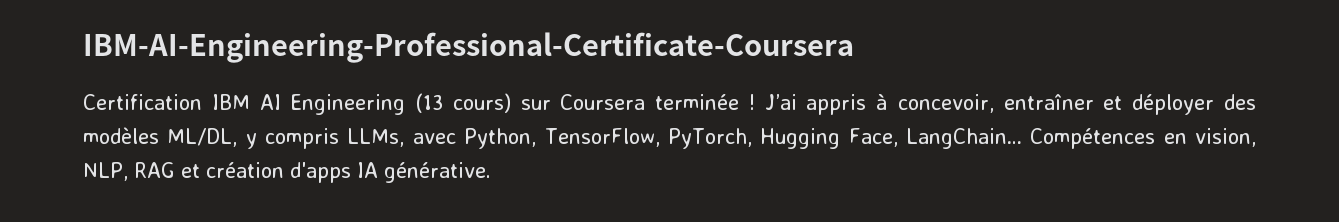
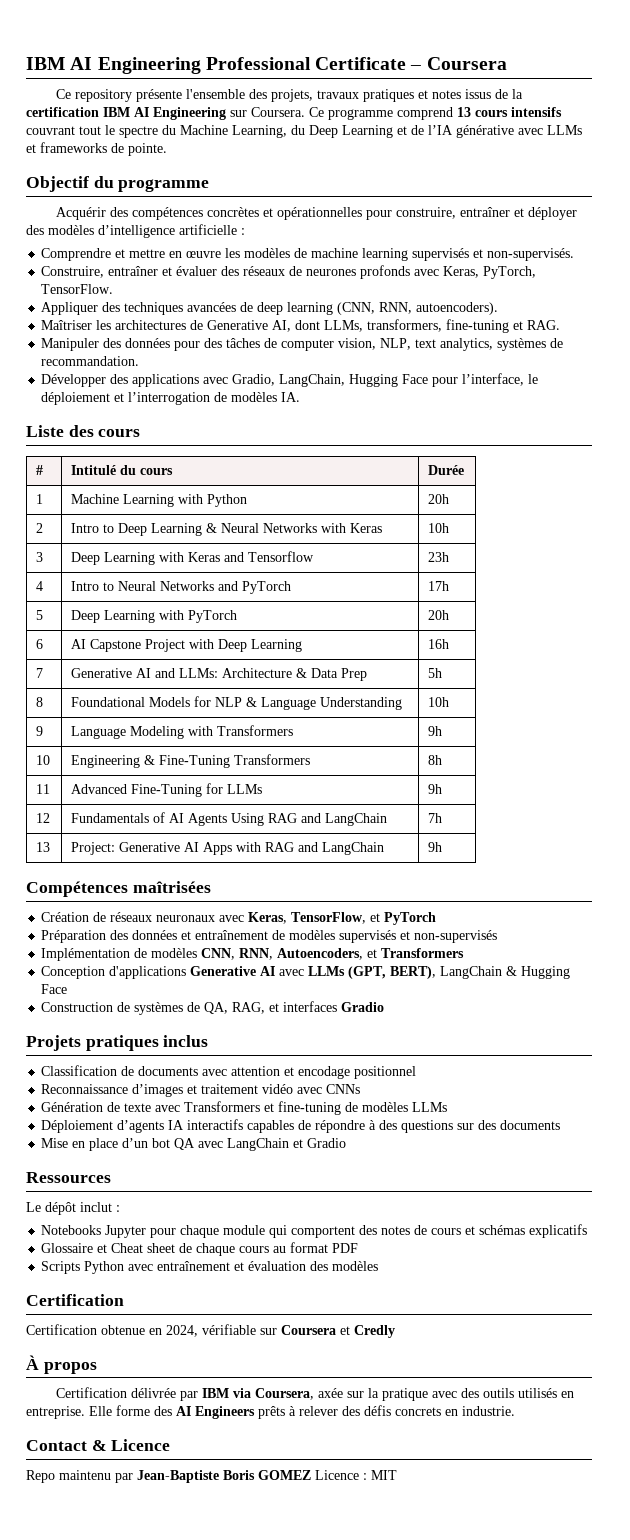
- IBM-AI-Engineering-Professional-Certificate-Coursera
- Certification IBM AI Engineering (13 cours) sur Coursera terminée ! J’ai appris à concevoir, entraîner et déployer des modèles ML/DL, y compris LLMs, avec Python, TensorFlow, PyTorch, Hugging Face, LangChain… Compétences en vision, NLP, RAG et création d'apps IA générative.
+ IBM AI Engineering Professional Certificate – Coursera
+ Ce repository présente l'ensemble des projets, travaux pratiques et notes issus de la certification IBM AI Engineering sur Coursera. Ce programme comprend 13 cours intensifs couvrant tout le spectre du Machine Learning, du Deep Learning et de l’IA générative avec LLMs et frameworks de pointe.
+ Objectif du programme
+ Acquérir des compétences concrètes et opérationnelles pour construire, entraîner et déployer des modèles d’intelligence artificielle :
+ Comprendre et mettre en œuvre les modèles de machine learning supervisés et non-supervisés.
+ Construire, entraîner et évaluer des réseaux de neurones profonds avec Keras, PyTorch, TensorFlow.
+ Appliquer des techniques avancées de deep learning (CNN, RNN, autoencoders).
+ Maîtriser les architectures de Generative AI, dont LLMs, transformers, fine-tuning et RAG.
+ Manipuler des données pour des tâches de computer vision, NLP, text analytics, systèmes de recommandation.
+ Développer des applications avec Gradio, LangChain, Hugging Face pour l’interface, le déploiement et l’interrogation de modèles IA.
+ Liste des cours
+ # | Intitulé du cours | Durée
+ 1 | Machine Learning with Python | 20h
+ 2 | Intro to Deep Learning & Neural Networks with Keras | 10h
+ 3 | Deep Learning with Keras and Tensorflow | 23h
+ 4 | Intro to Neural Networks and PyTorch | 17h
+ 5 | Deep Learning with PyTorch | 20h
+ 6 | AI Capstone Project with Deep Learning | 16h
+ 7 | Generative AI and LLMs: Architecture & Data Prep | 5h
+ 8 | Foundational Models for NLP & Language Understanding | 10h
+ 9 | Language Modeling with Transformers | 9h
+ 10 | Engineering & Fine-Tuning Transformers | 8h
+ 11 | Advanced Fine-Tuning for LLMs | 9h
+ 12 | Fundamentals of AI Agents Using RAG and LangChain | 7h
+ 13 | Project: Generative AI Apps with RAG and LangChain | 9h
+ Compétences maîtrisées
+ Création de réseaux neuronaux avec Keras, TensorFlow, et PyTorch
+ Préparation des données et entraînement de modèles supervisés et non-supervisés
+ Implémentation de modèles CNN, RNN, Autoencoders, et Transformers
+ Conception d'applications Generative AI avec LLMs (GPT, BERT), LangChain & Hugging Face
+ Construction de systèmes de QA, RAG, et interfaces Gradio
+ Projets pratiques inclus
+ Classification de documents avec attention et encodage positionnel
+ Reconnaissance d’images et traitement vidéo avec CNNs
+ Génération de texte avec Transformers et fine-tuning de modèles LLMs
+ Déploiement d’agents IA interactifs capables de répondre à des questions sur des documents
+ Mise en place d’un bot QA avec LangChain et Gradio
+ Ressources
+ Le dépôt inclut :
+ Notebooks Jupyter pour chaque module qui comportent des notes de cours et schémas explicatifs
+ Glossaire et Cheat sheet de chaque cours au format PDF
+ Scripts Python avec entraînement et évaluation des modèles
+ Certification
+ Certification obtenue en 2024, vérifiable sur Coursera et Credly
+ À propos
+ Certification délivrée par IBM via Coursera, axée sur la pratique avec des outils utilisés en entreprise. Elle forme des AI Engineers prêts à relever des défis concrets en industrie.
+ Contact & Licence
+ Repo maintenu par Jean-Baptiste Boris GOMEZ Licence : MIT

